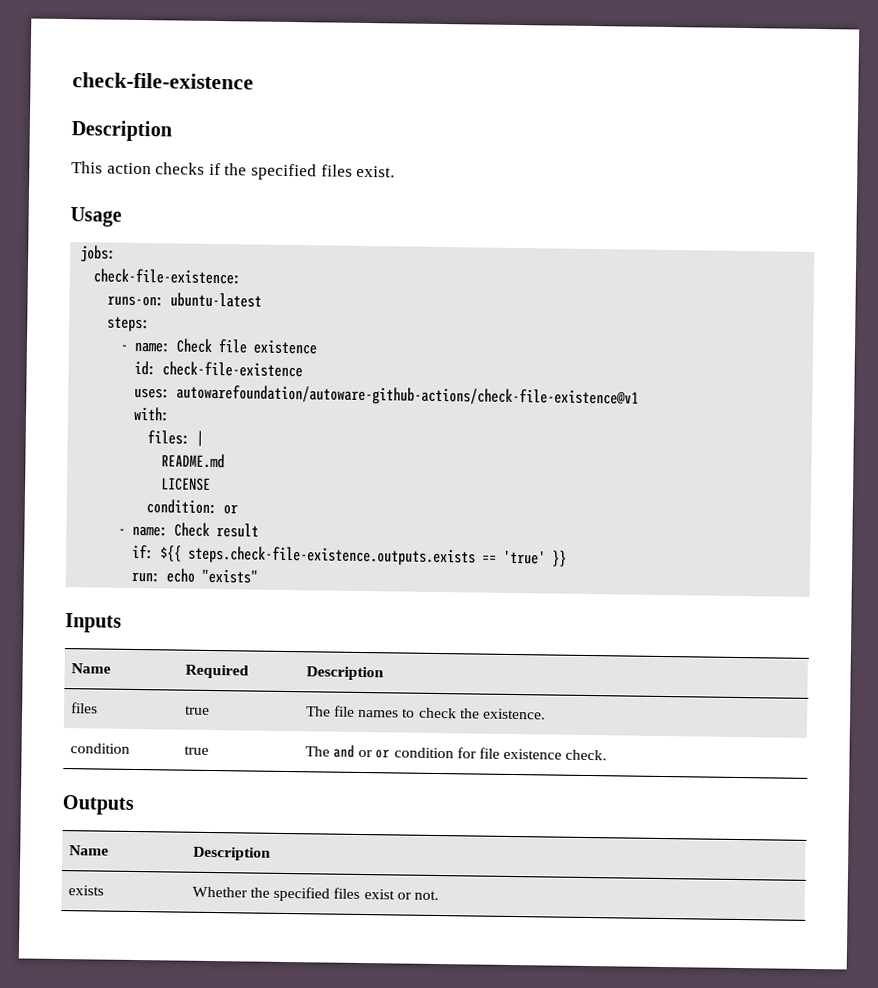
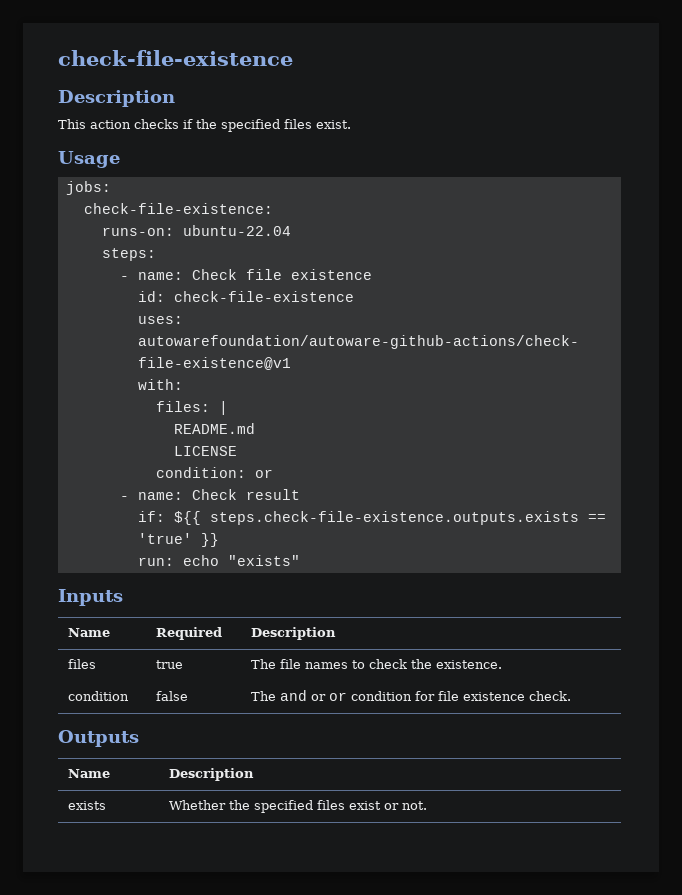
- runs-on: ubuntu-latest
+ runs-on: ubuntu-22.04
- condition | true | The and or or condition for file existence check.
+ condition | false | The and or or condition for file existence check.

